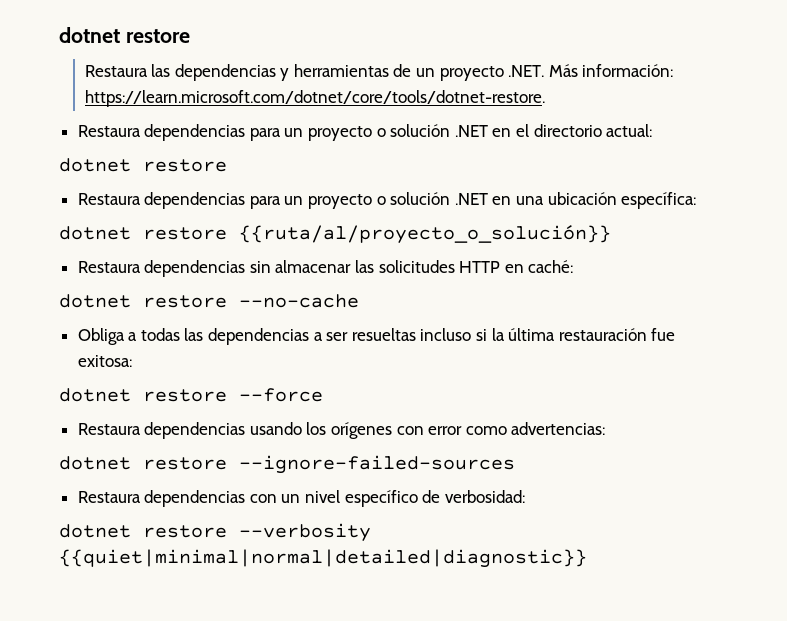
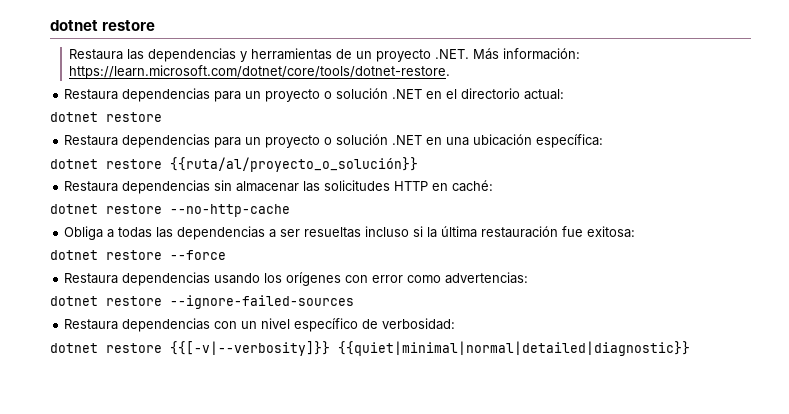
- dotnet restore --no-cache
+ dotnet restore --no-http-cache
- dotnet restore --verbosity {{quiet|minimal|normal|detailed|diagnostic}}
+ dotnet restore {{[-v|--verbosity]}} {{quiet|minimal|normal|detailed|diagnostic}}

